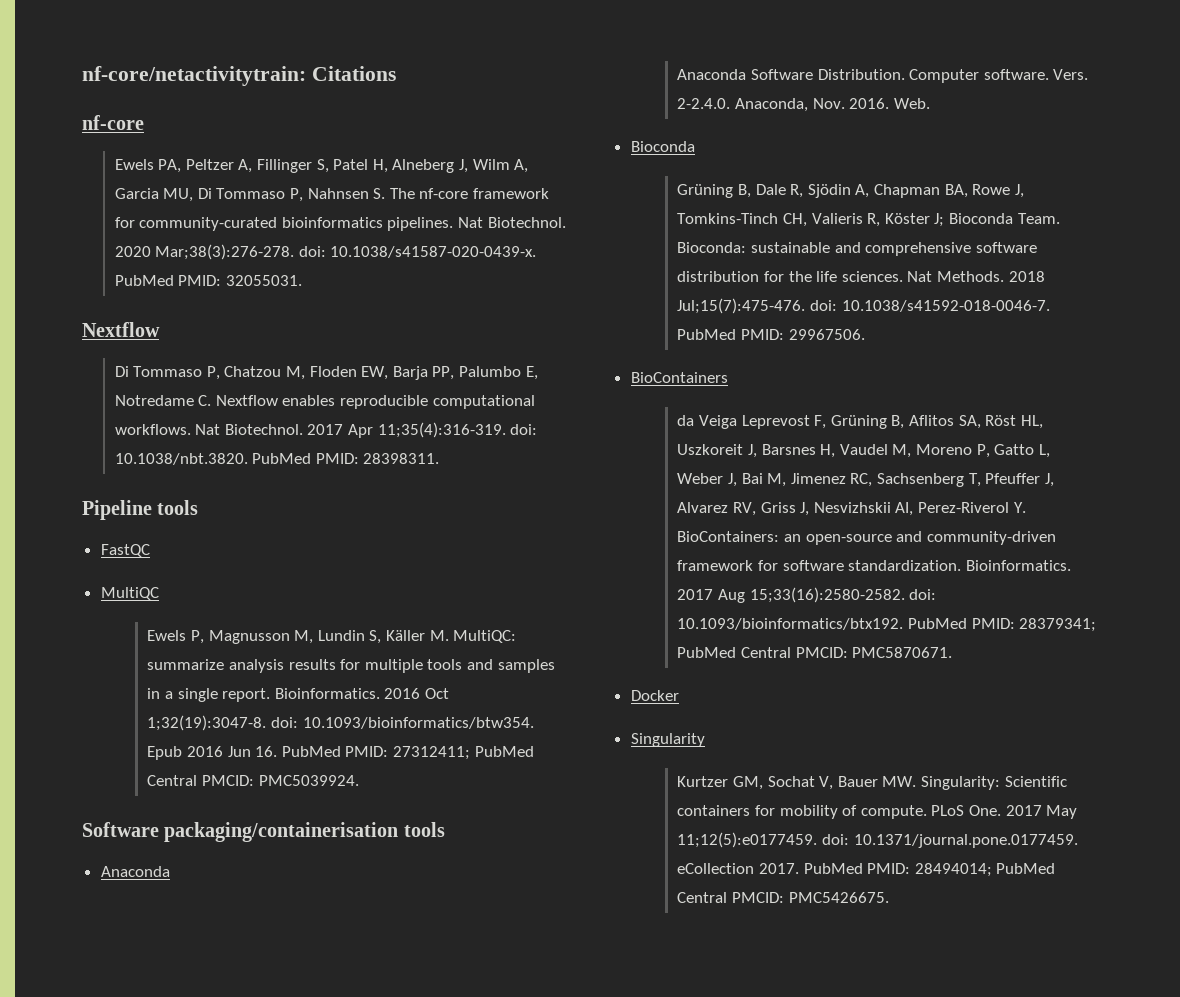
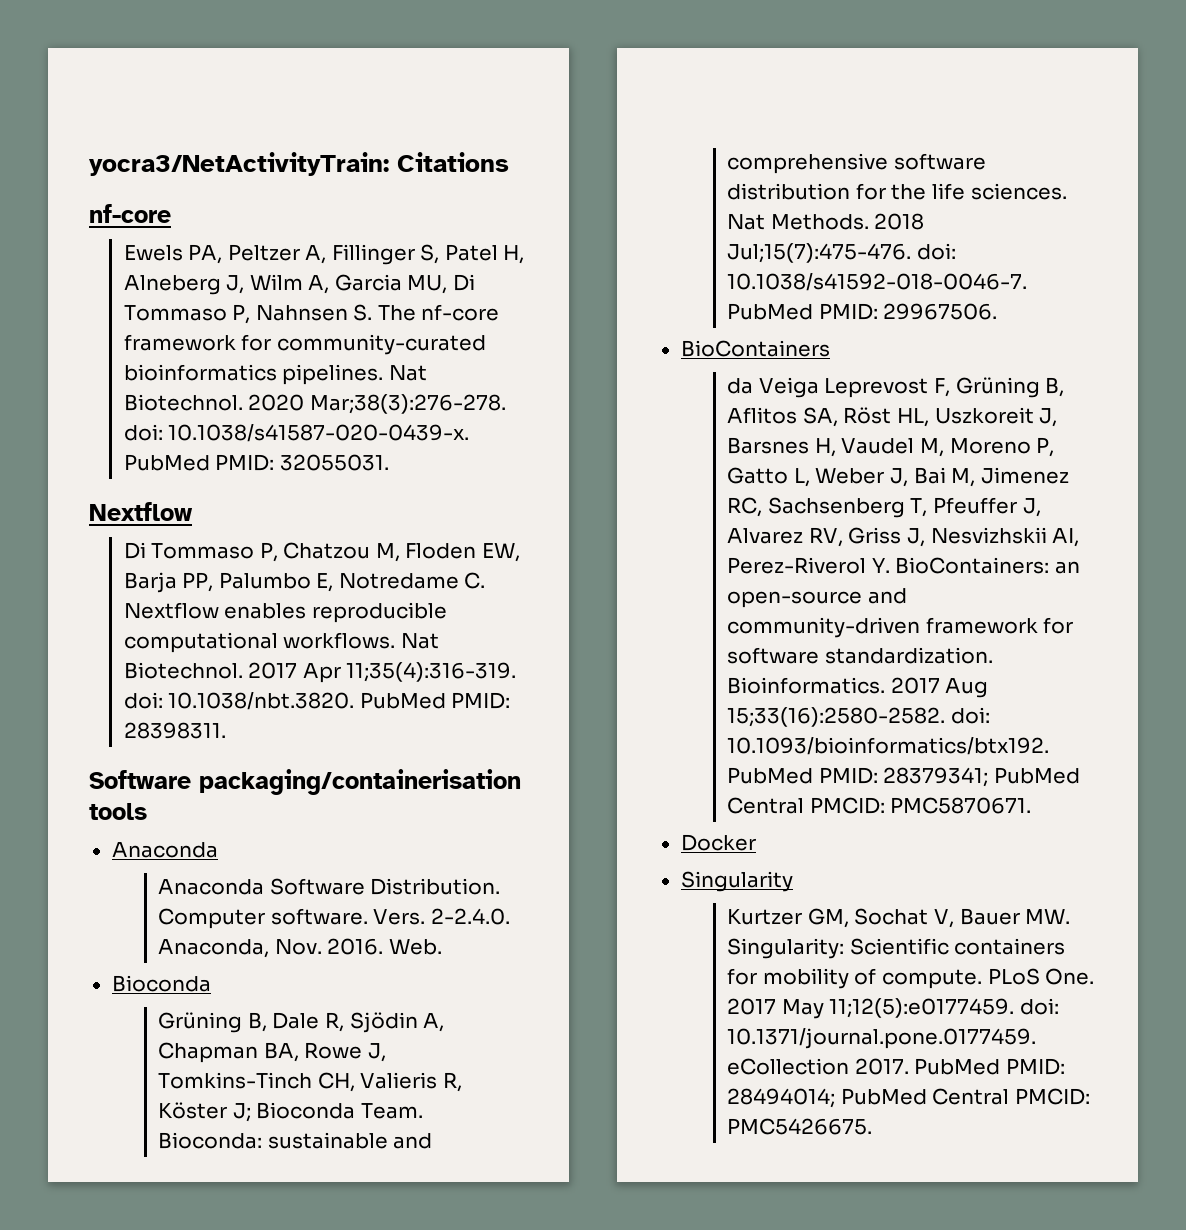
- nf-core/netactivitytrain: Citations
+ yocra3/NetActivityTrain: Citations
- Pipeline tools
- FastQC
- MultiQC
- Ewels P, Magnusson M, Lundin S, Käller M. MultiQC: summarize analysis results for multiple tools and samples in a single report. Bioinformatics. 2016 Oct 1;32(19):3047-8. doi: 10.1093/bioinformatics/btw354. Epub 2016 Jun 16. PubMed PMID: 27312411; PubMed Central PMCID: PMC5039924.

